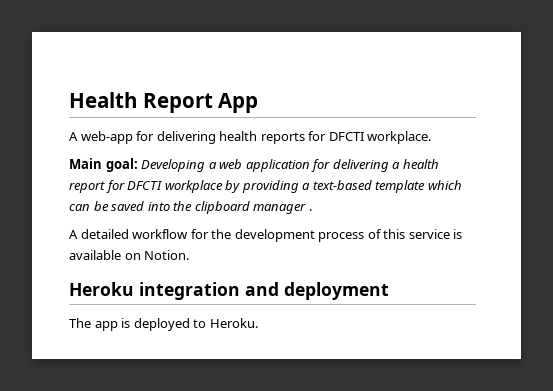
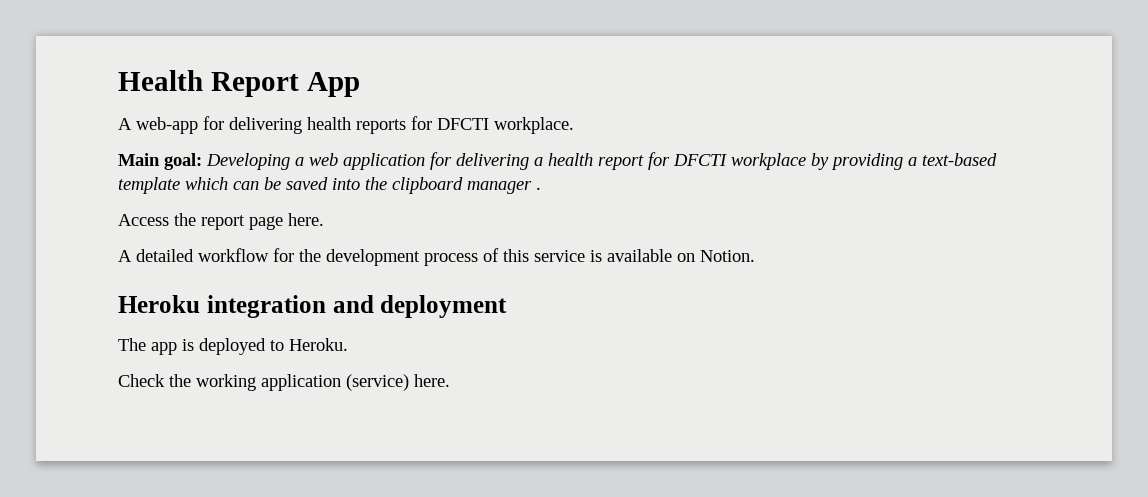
+ Access the report page here.
+ Check the working application (service) here.

